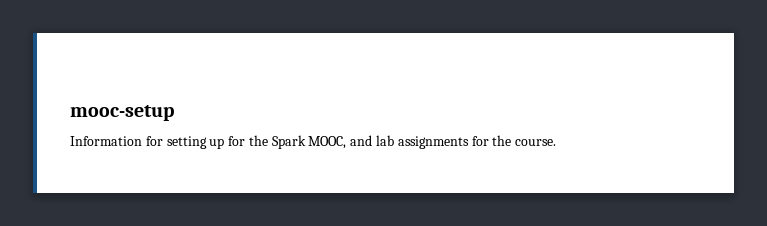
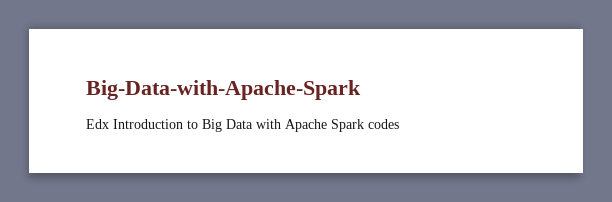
- mooc-setup
- Information for setting up for the Spark MOOC, and lab assignments for the course.
+ Big-Data-with-Apache-Spark
+ Edx Introduction to Big Data with Apache Spark codes

